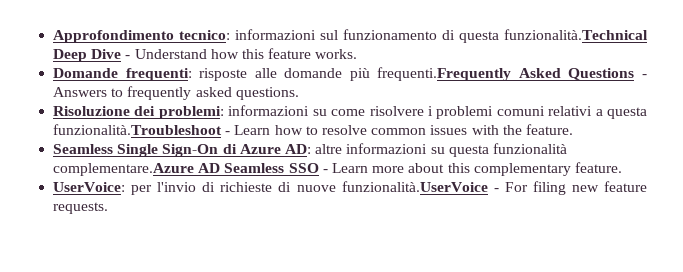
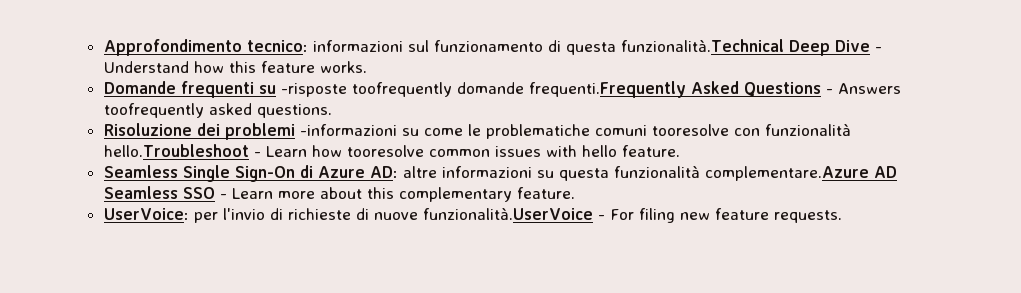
- Domande frequenti: risposte alle domande più frequenti.Frequently Asked Questions - Answers to frequently asked questions.
+ Domande frequenti su -risposte toofrequently domande frequenti.Frequently Asked Questions - Answers toofrequently asked questions.
- Risoluzione dei problemi: informazioni su come risolvere i problemi comuni relativi a questa funzionalità.Troubleshoot - Learn how to resolve common issues with the feature.
+ Risoluzione dei problemi -informazioni su come le problematiche comuni tooresolve con funzionalità hello.Troubleshoot - Learn how tooresolve common issues with hello feature.

